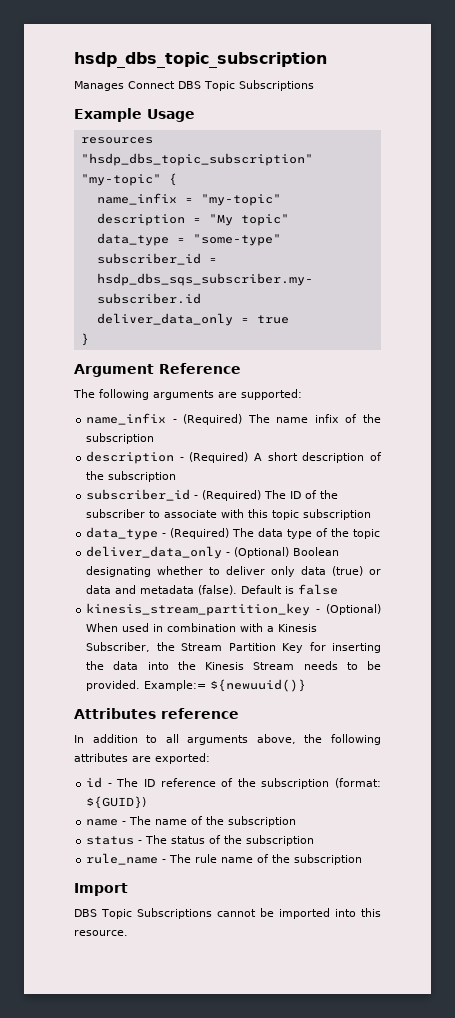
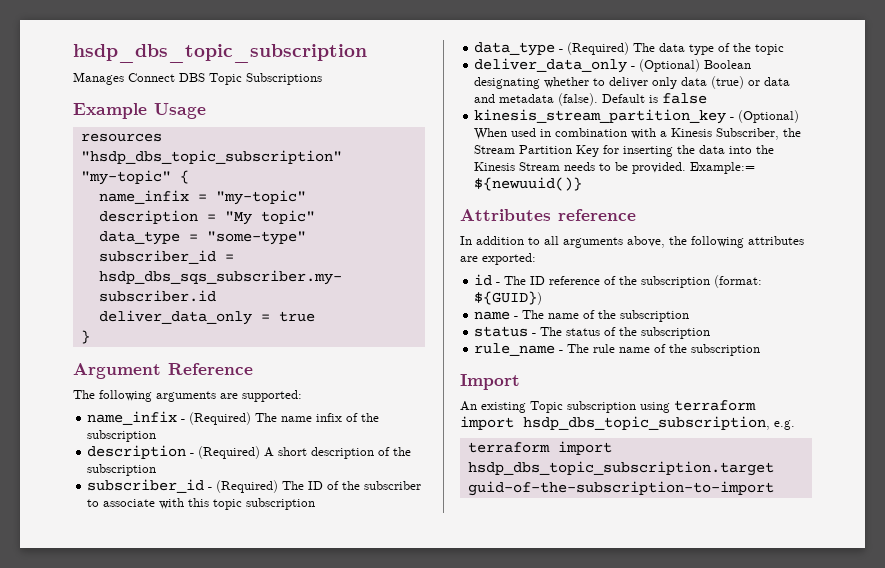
- DBS Topic Subscriptions cannot be imported into this resource.
+ An existing Topic subscription using terraform import hsdp_dbs_topic_subscription, e.g.
+ terraform import hsdp_dbs_topic_subscription.target guid-of-the-subscription-to-import

